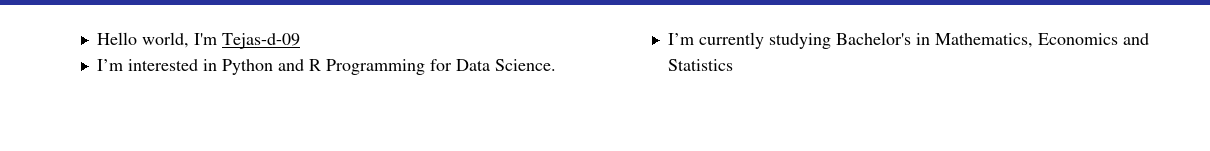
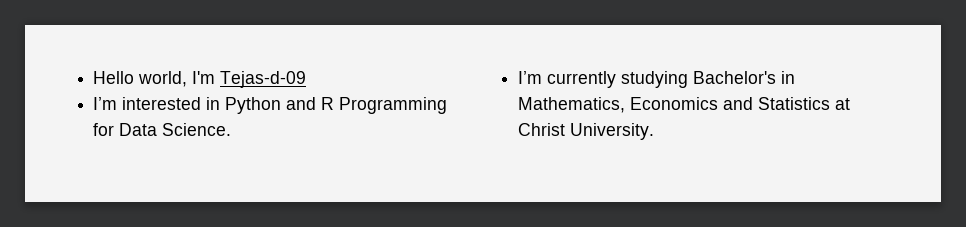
- I’m currently studying Bachelor's in Mathematics, Economics and Statistics
+ I’m currently studying Bachelor's in Mathematics, Economics and Statistics at Christ University.

